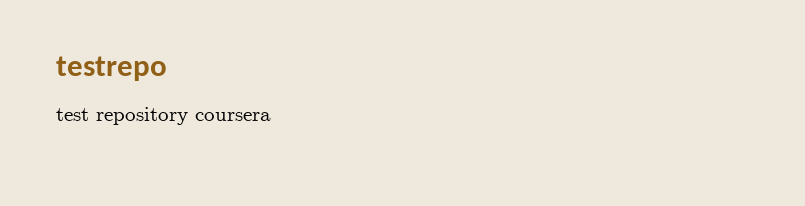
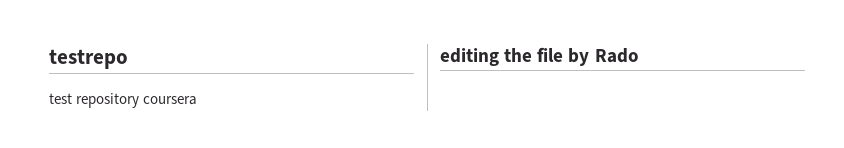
+ editing the file by Rado

